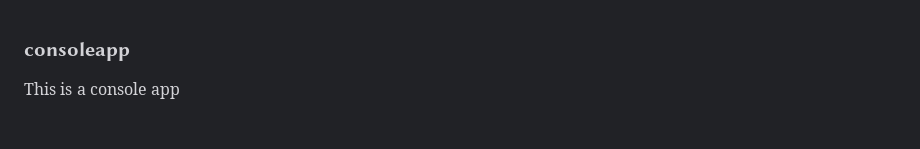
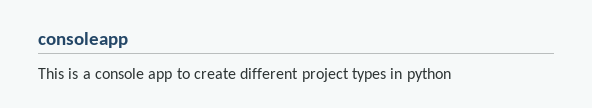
- This is a console app
+ This is a console app to create different project types in python

